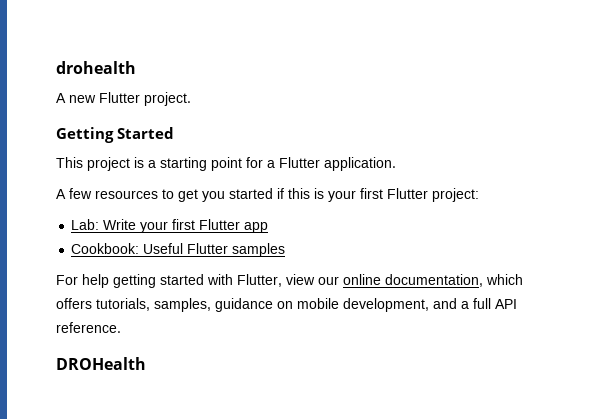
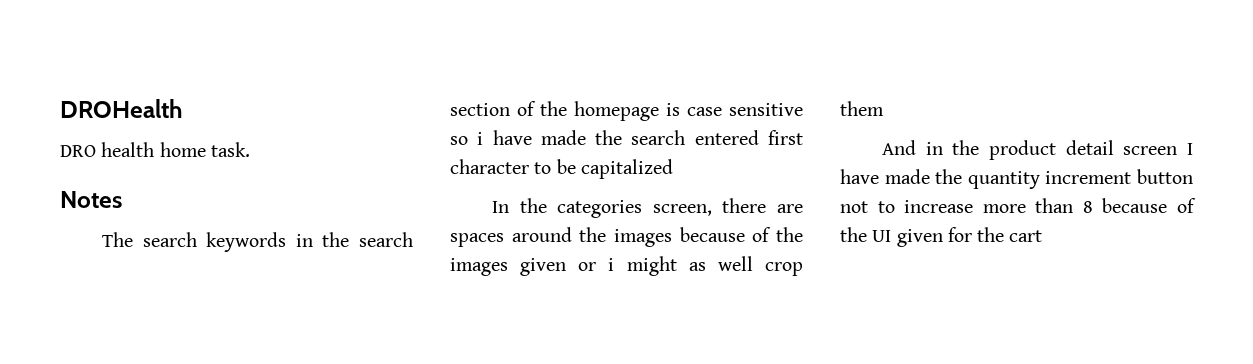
- drohealth
- A new Flutter project.
- Getting Started
- This project is a starting point for a Flutter application.
- A few resources to get you started if this is your first Flutter project:
- Lab: Write your first Flutter app
- Cookbook: Useful Flutter samples
- For help getting started with Flutter, view our online documentation, which offers tutorials, samples, guidance on mobile development, and a full API reference.
  DROHealth
+ DRO health home task.
+ Notes
+ The search keywords in the search section of the homepage is case sensitive so i have made the search entered first character to be capitalized
+ In the categories screen, there are spaces around the images because of the images given or i might as well crop them
+ And in the product detail screen I have made the quantity increment button not to increase more than 8 because of the UI given for the cart

